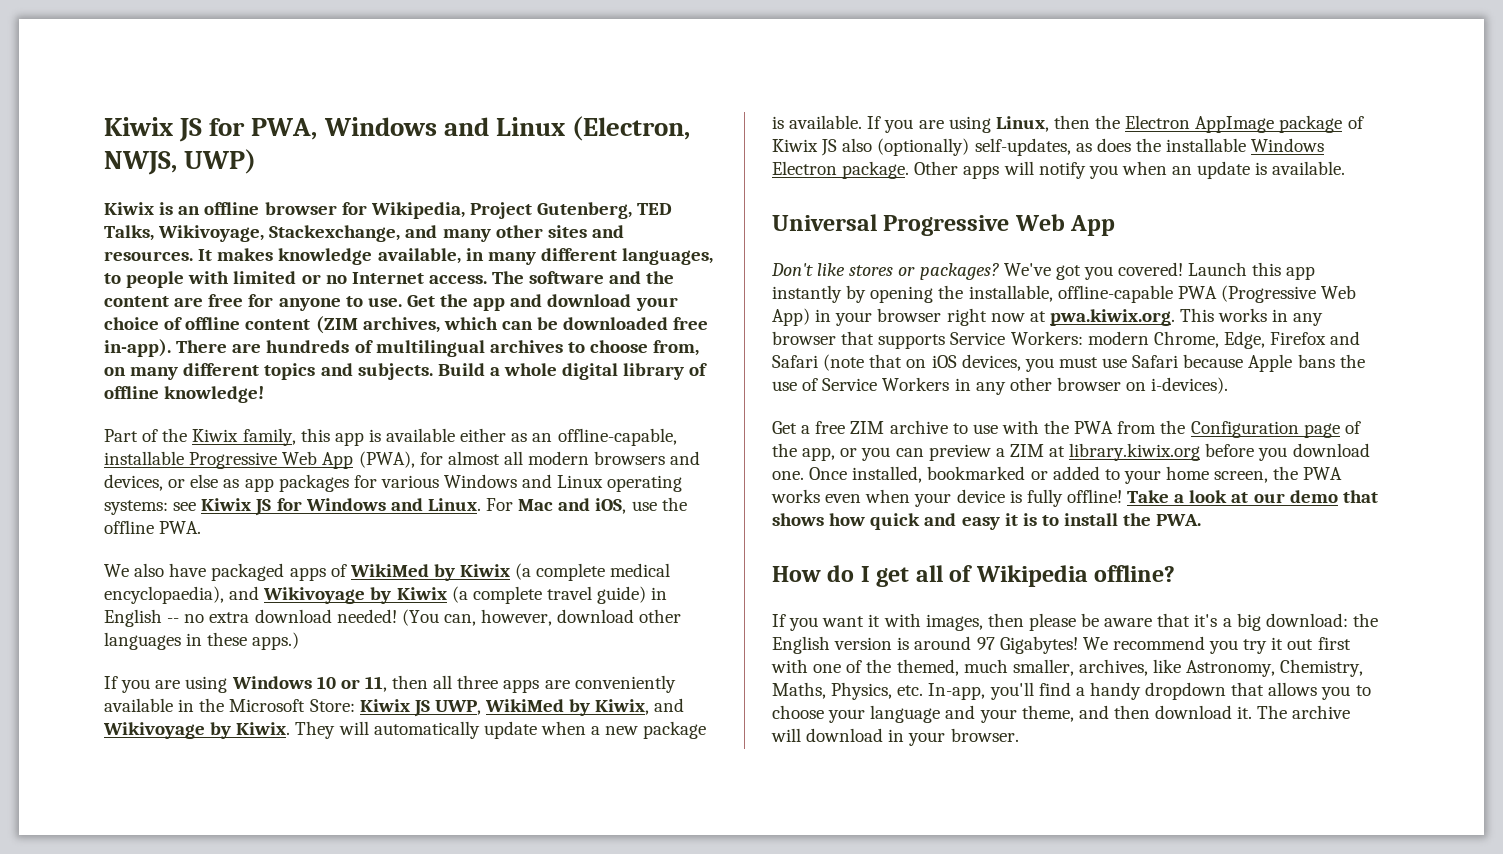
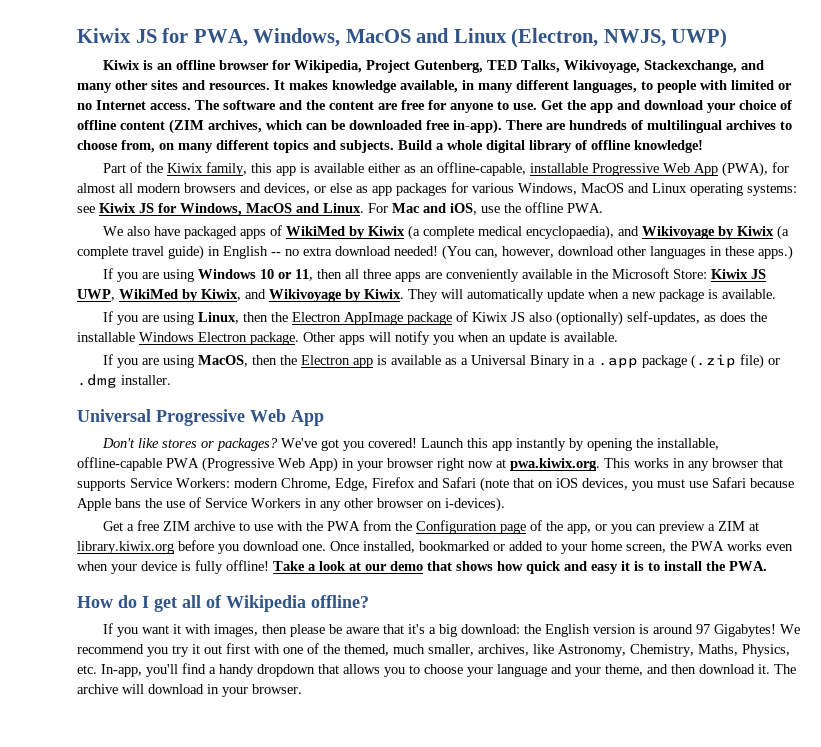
- Kiwix JS for PWA, Windows and Linux (Electron, NWJS, UWP)
+ Kiwix JS for PWA, Windows, MacOS and Linux (Electron, NWJS, UWP)
- Part of the Kiwix family, this app is available either as an offline-capable, installable Progressive Web App (PWA), for almost all modern browsers and devices, or else as app packages for various Windows and Linux operating systems: see Kiwix JS for Windows and Linux.
+ Part of the Kiwix family, this app is available either as an offline-capable, installable Progressive Web App (PWA), for almost all modern browsers and devices, or else as app packages for various Windows, MacOS and Linux operating systems: see Kiwix JS for Windows, MacOS and Linux.
- They will automatically update when a new package is available. If you are using Linux, then the Electron AppImage package of Kiwix JS also (optionally) self-updates, as does the installable Windows Electron package.
+ They will automatically update when a new package is available.
+ If you are using Linux, then the Electron AppImage package of Kiwix JS also (optionally) self-updates, as does the installable Windows Electron package.
+ If you are using MacOS, then the Electron app is available as a Universal Binary in a .app package (.zip file) or .dmg installer.

